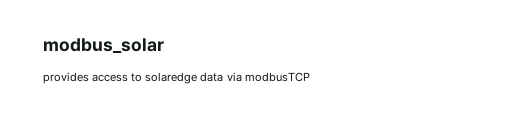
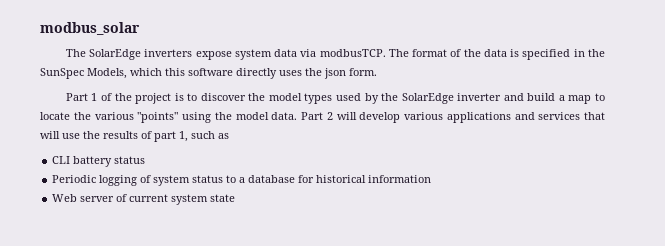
- provides access to solaredge data via modbusTCP
+ The SolarEdge inverters expose system data via modbusTCP. The format of the data is specified in the SunSpec Models, which this software directly uses the json form.
+ Part 1 of the project is to discover the model types used by the SolarEdge inverter and build a map to locate the various "points" using the model data. Part 2 will develop various applications and services that will use the results of part 1, such as
+ CLI battery status
+ Periodic logging of system status to a database for historical information
+ Web server of current system state

